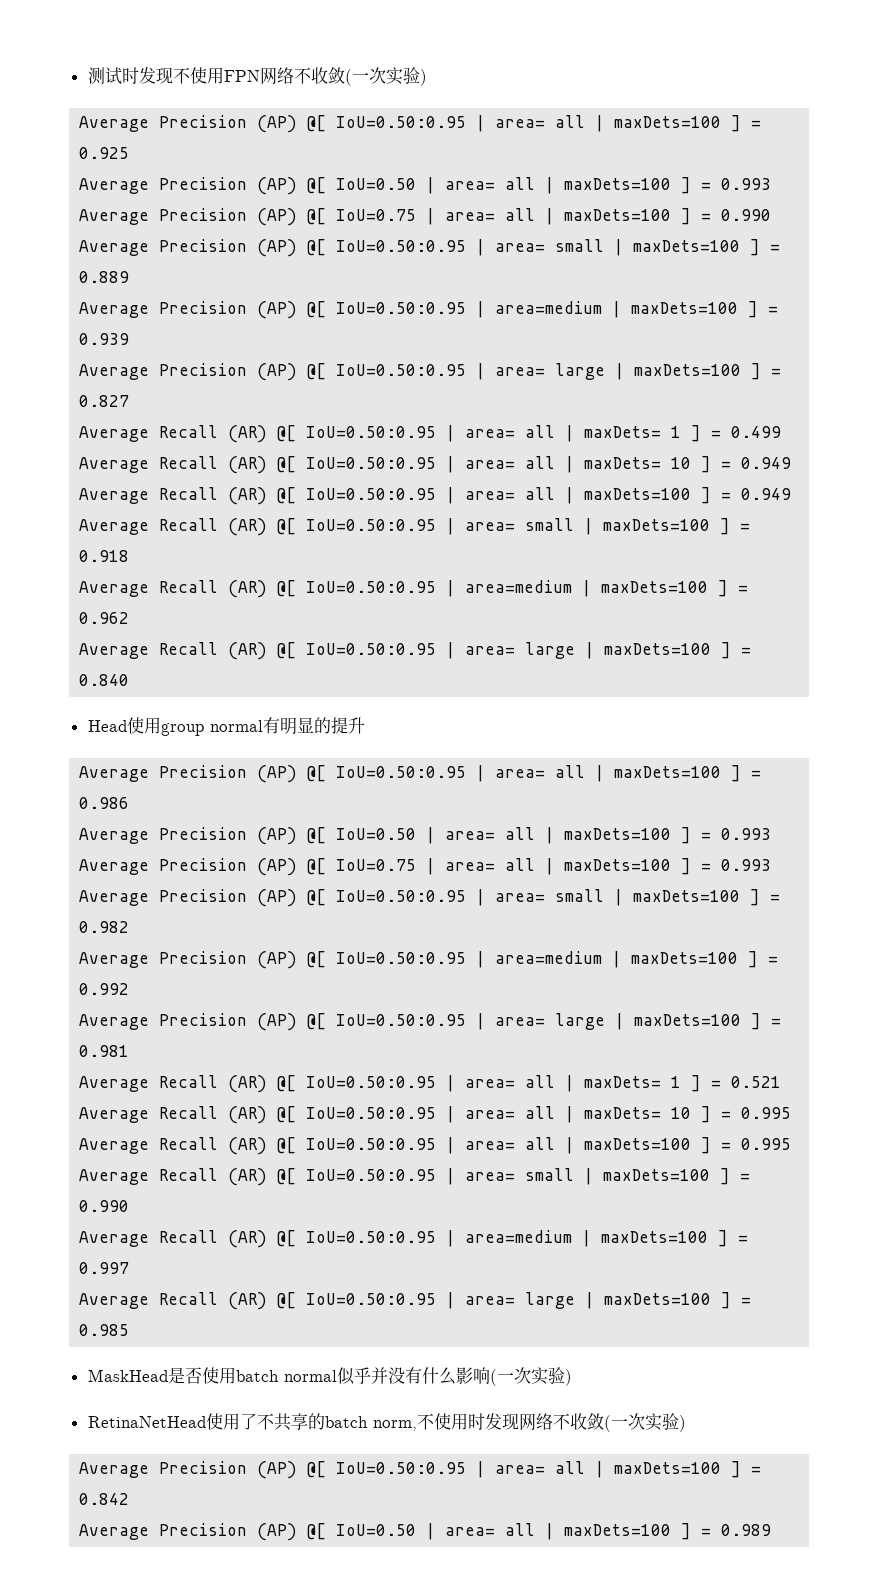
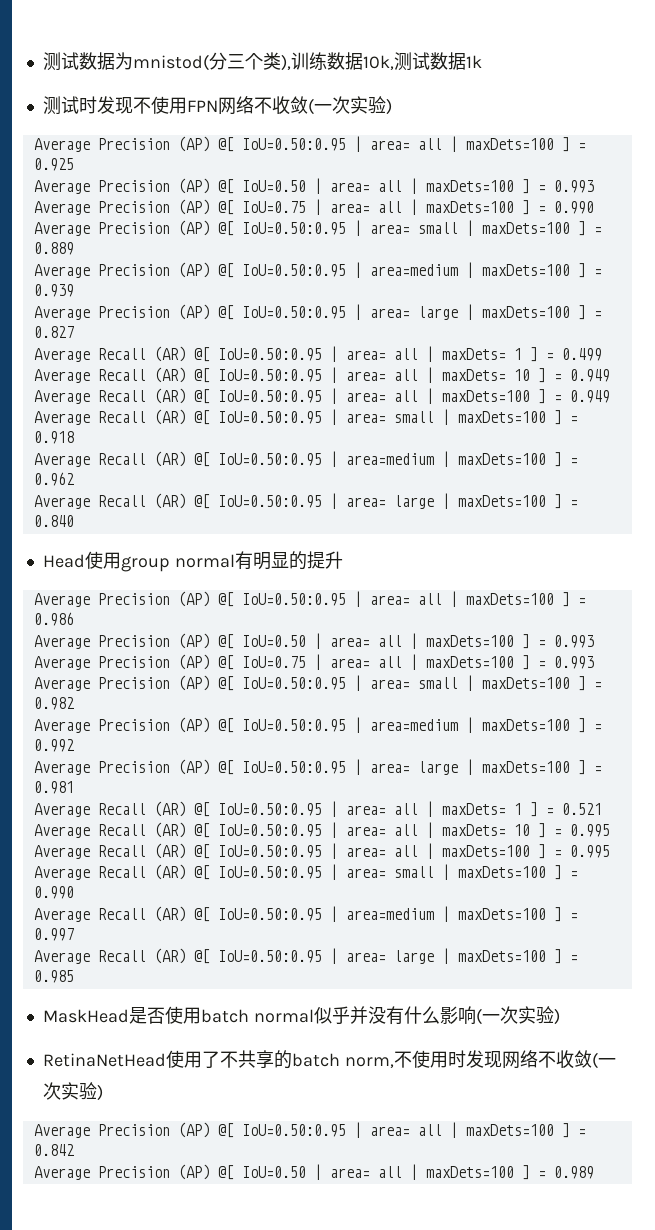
+ 测试数据为mnistod(分三个类),训练数据10k,测试数据1k

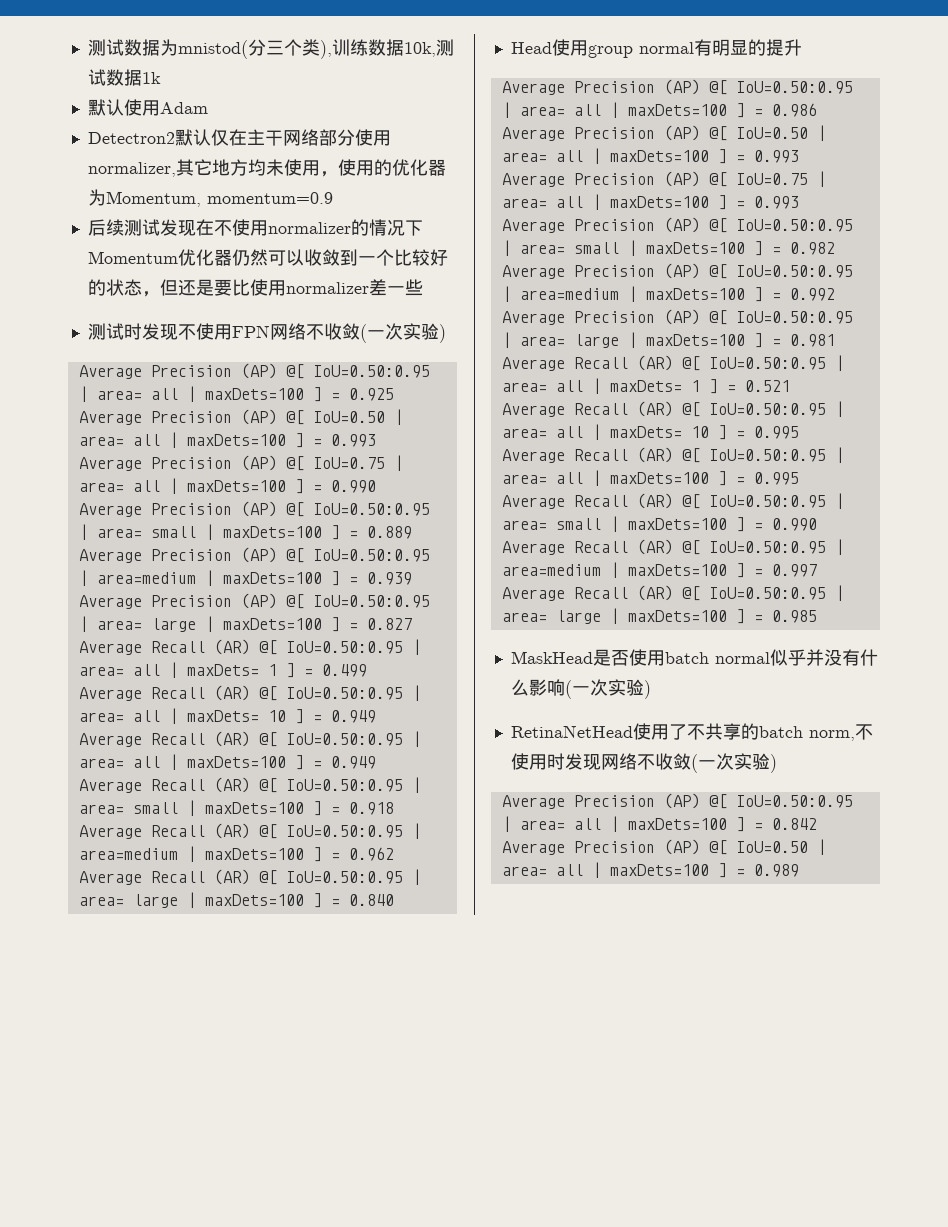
+ 默认使用Adam
+ Detectron2默认仅在主干网络部分使用normalizer,其它地方均未使用，使用的优化器为Momentum, momentum=0.9
+ 后续测试发现在不使用normalizer的情况下Momentum优化器仍然可以收敛到一个比较好的状态，但还是要比使用normalizer差一些

